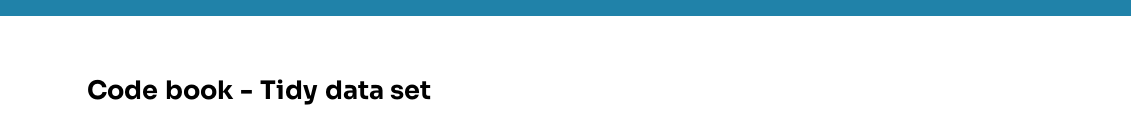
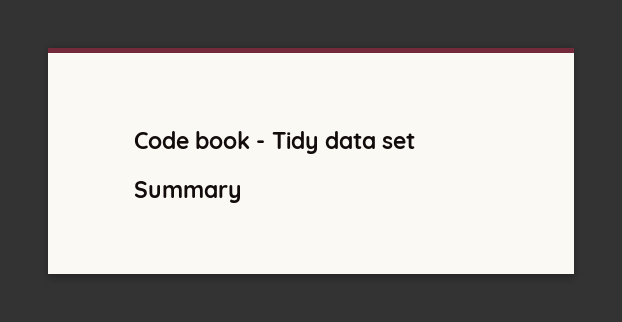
+ Summary

